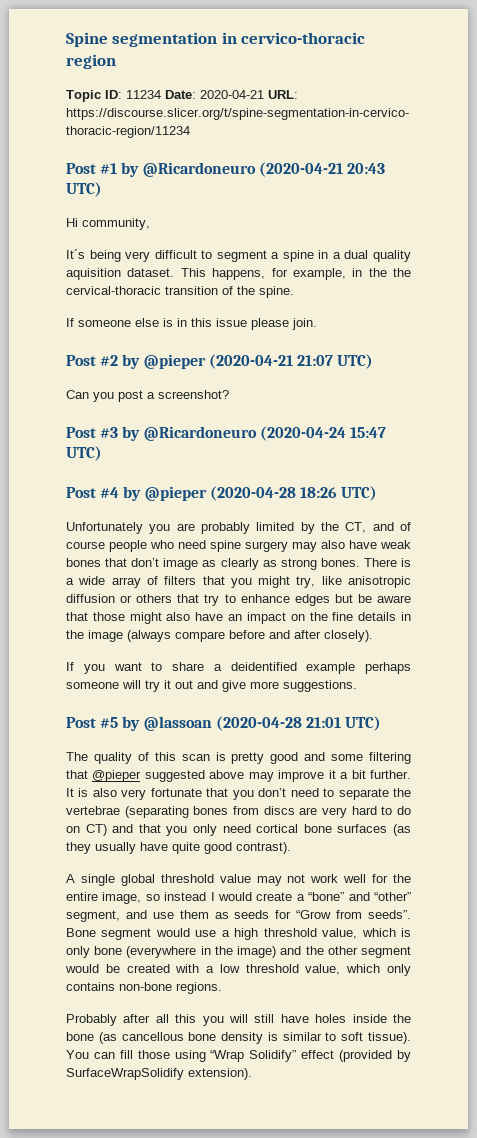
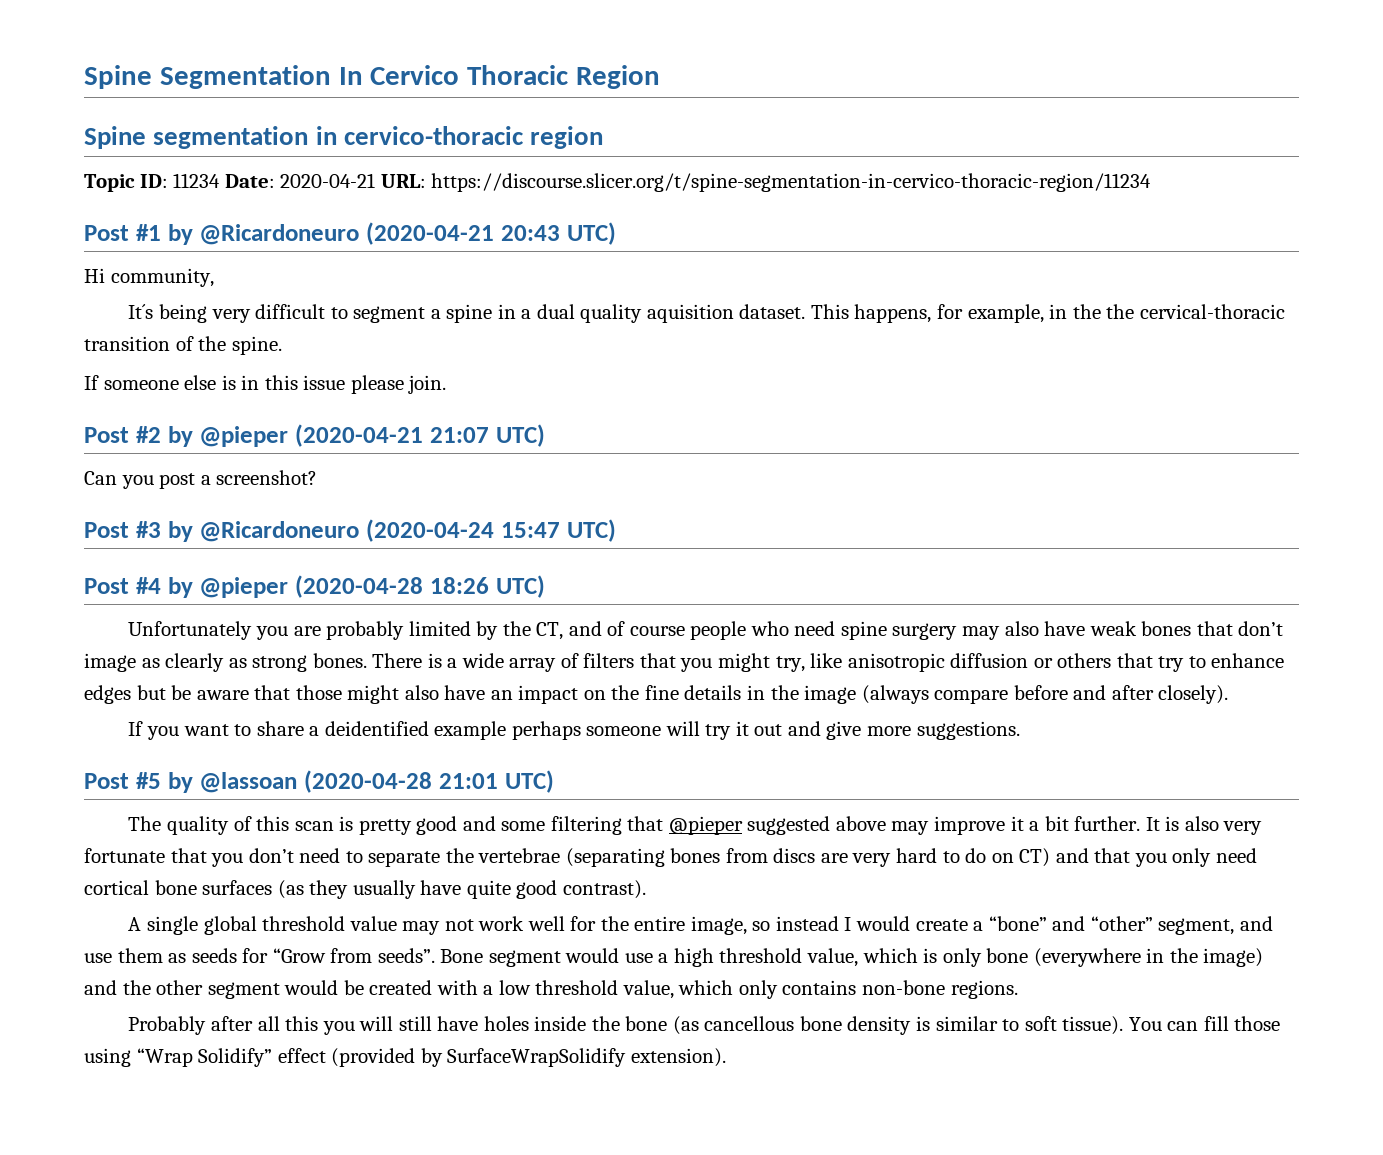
+ Spine Segmentation In Cervico Thoracic Region

